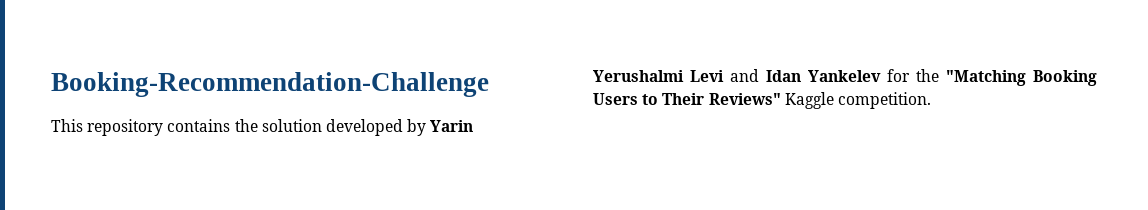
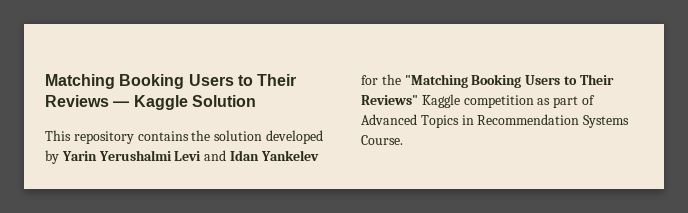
- Booking-Recommendation-Challenge
+ Matching Booking Users to Their Reviews — Kaggle Solution
- This repository contains the solution developed by Yarin Yerushalmi Levi and Idan Yankelev for the "Matching Booking Users to Their Reviews" Kaggle competition.
+ This repository contains the solution developed by Yarin Yerushalmi Levi and Idan Yankelev for the "Matching Booking Users to Their Reviews" Kaggle competition as part of Advanced Topics in Recommendation Systems Course.

